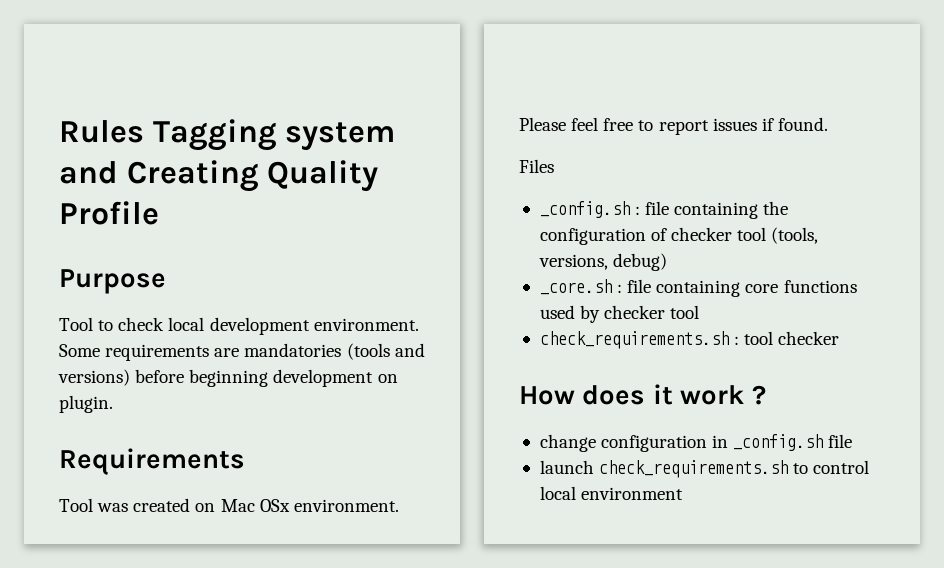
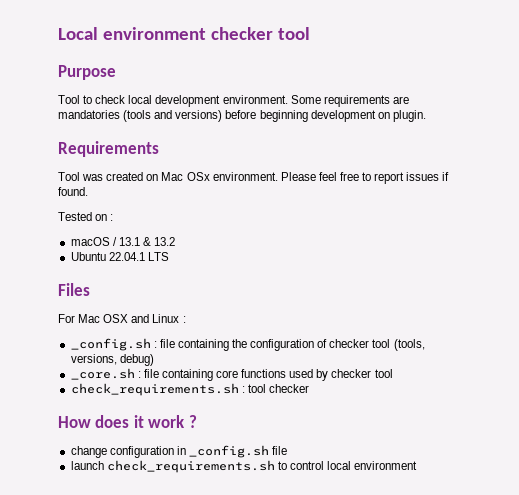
- Rules Tagging system and Creating Quality Profile
+ Local environment checker tool
+ Tested on :
+ macOS / 13.1 & 13.2
+ Ubuntu 22.04.1 LTS
  Files
+ For Mac OSX and Linux :

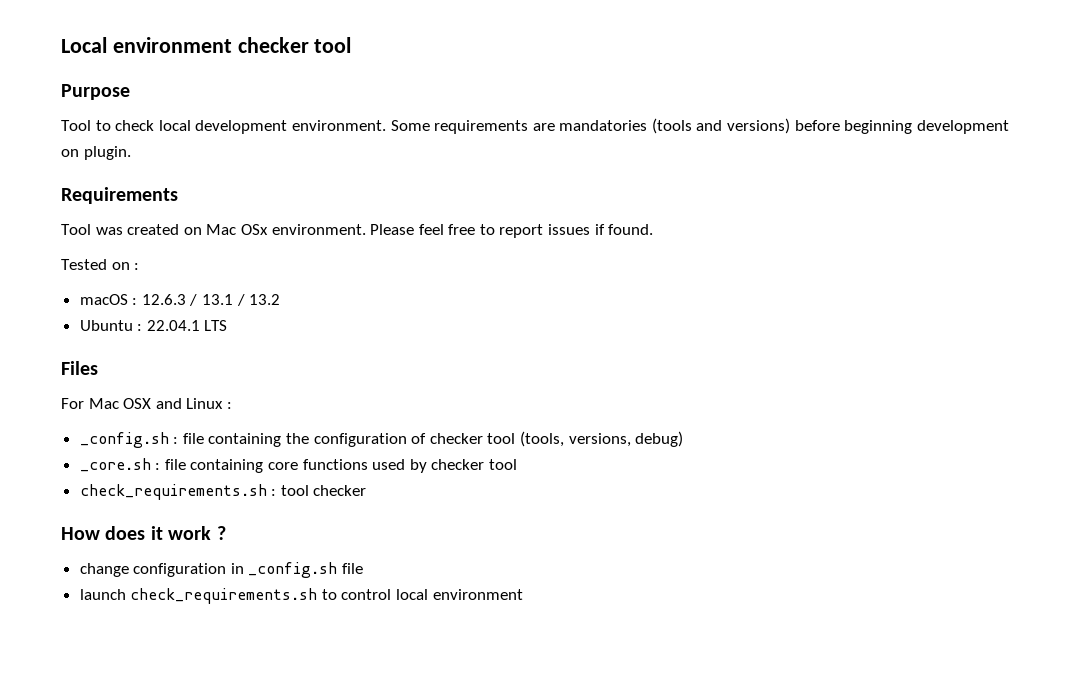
- macOS / 13.1 & 13.2
+ macOS : 12.6.3 / 13.1 / 13.2
- Ubuntu 22.04.1 LTS
+ Ubuntu : 22.04.1 LTS

